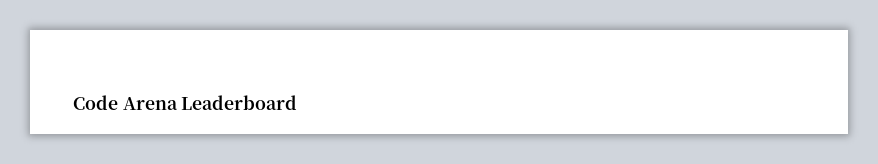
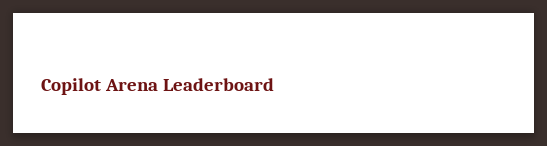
- Code Arena Leaderboard
+ Copilot Arena Leaderboard

